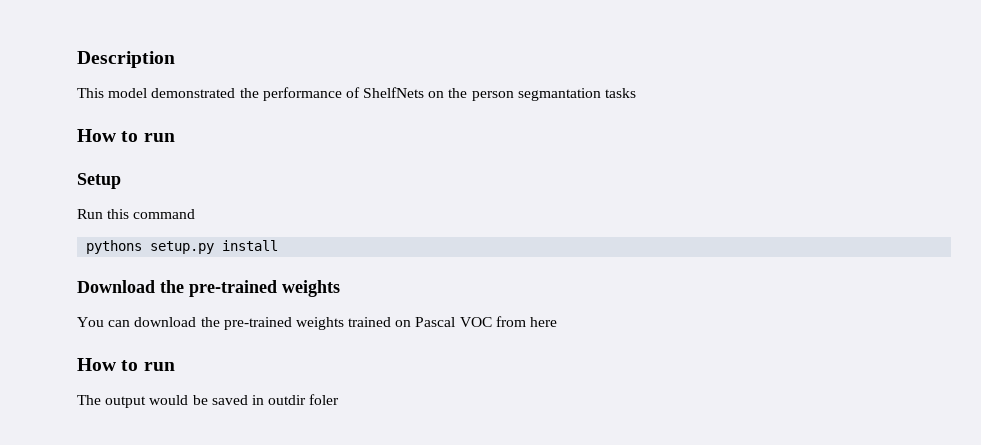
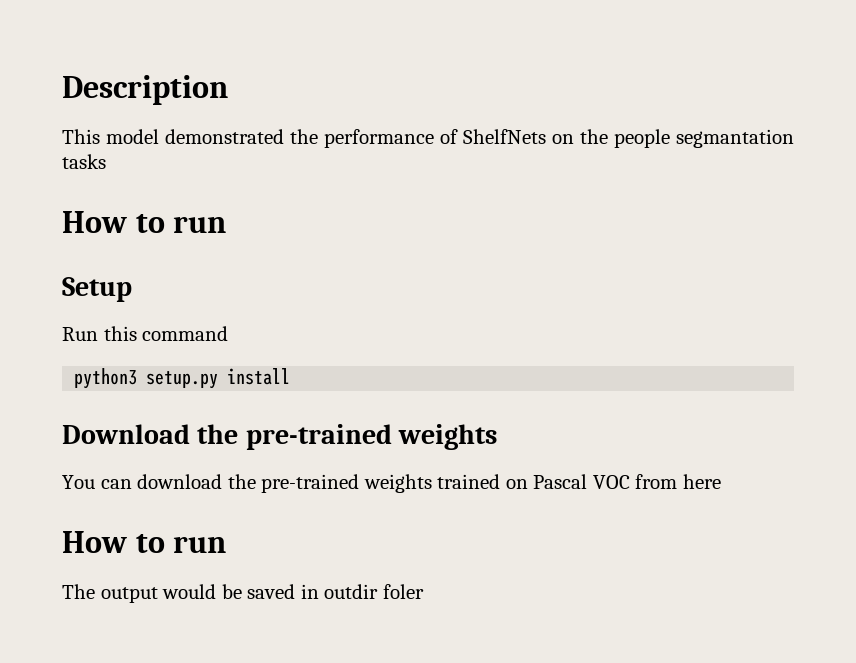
- This model demonstrated the performance of ShelfNets on the person segmantation tasks
+ This model demonstrated the performance of ShelfNets on the people segmantation tasks
- pythons setup.py install
+ python3 setup.py install

